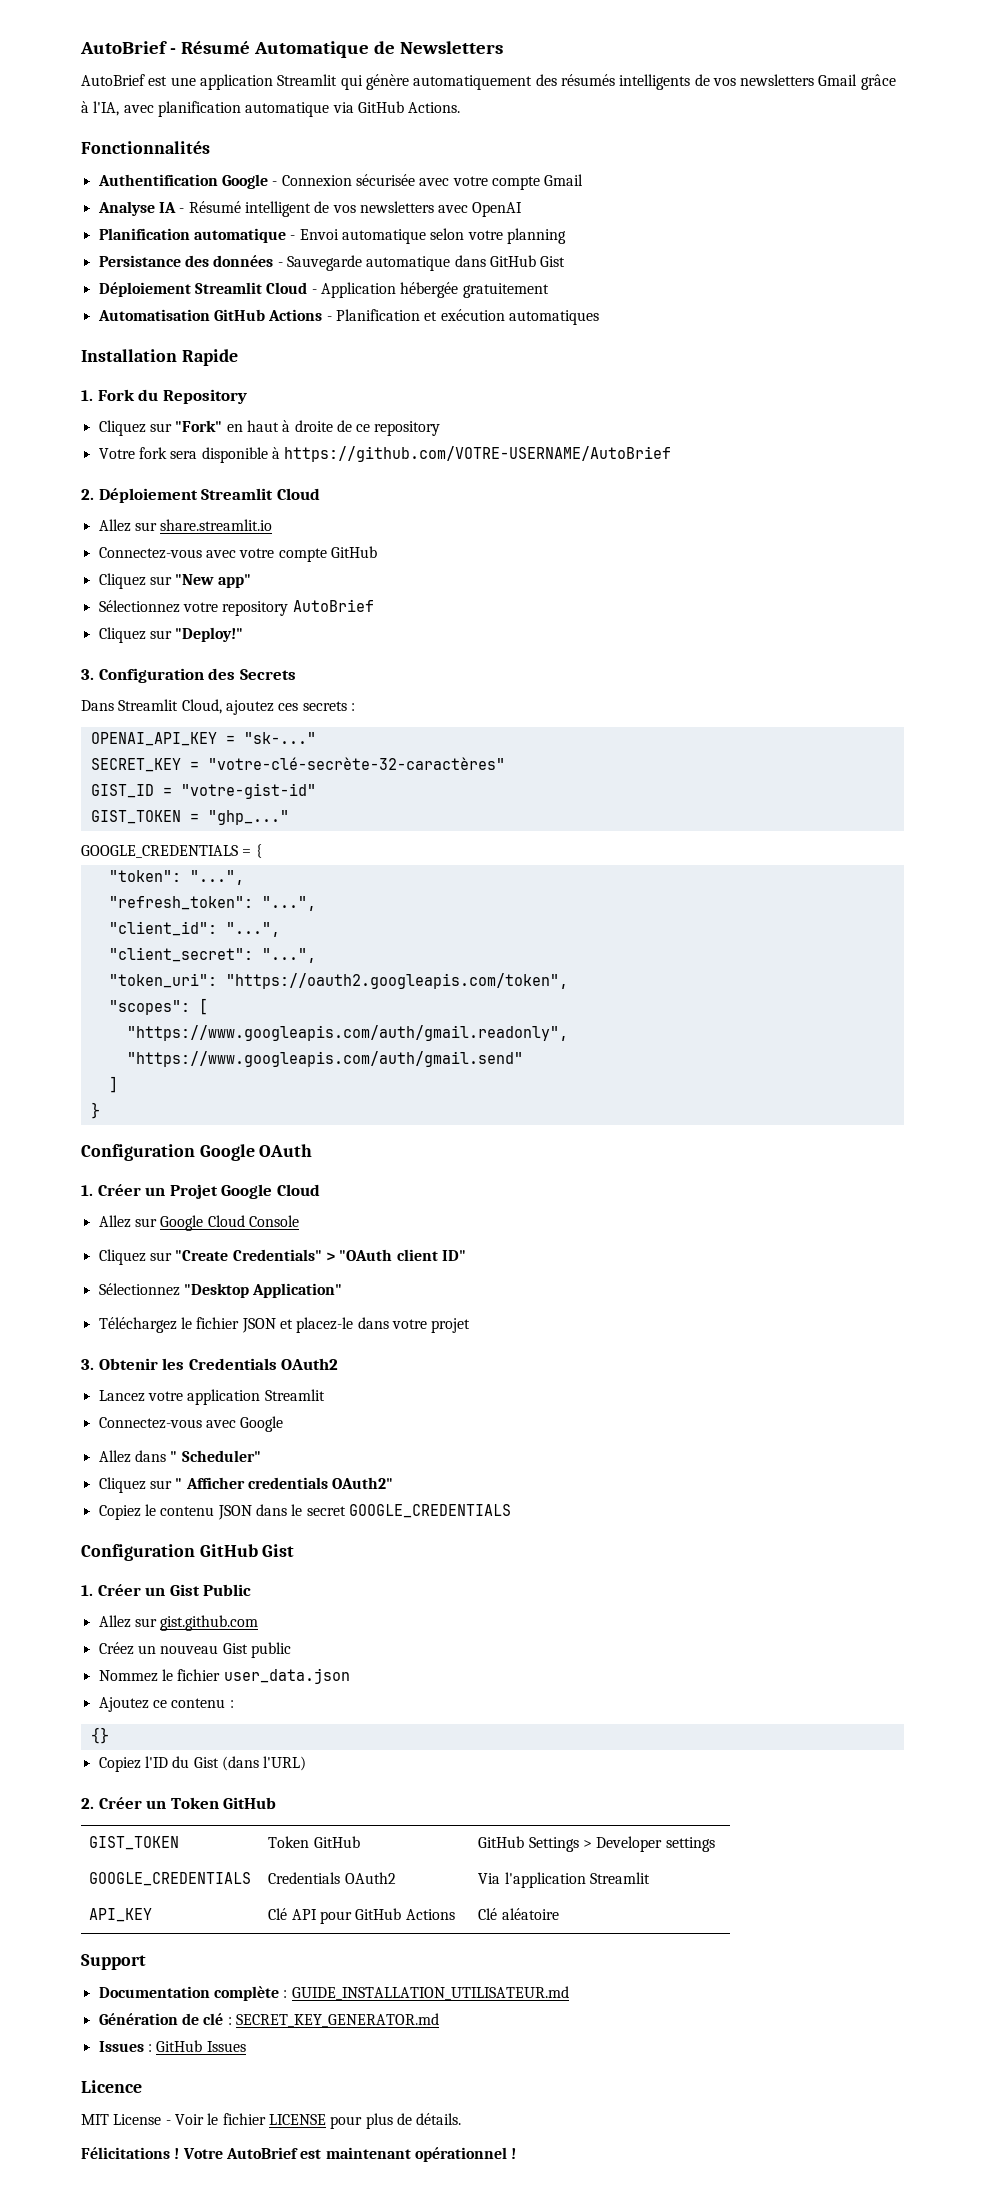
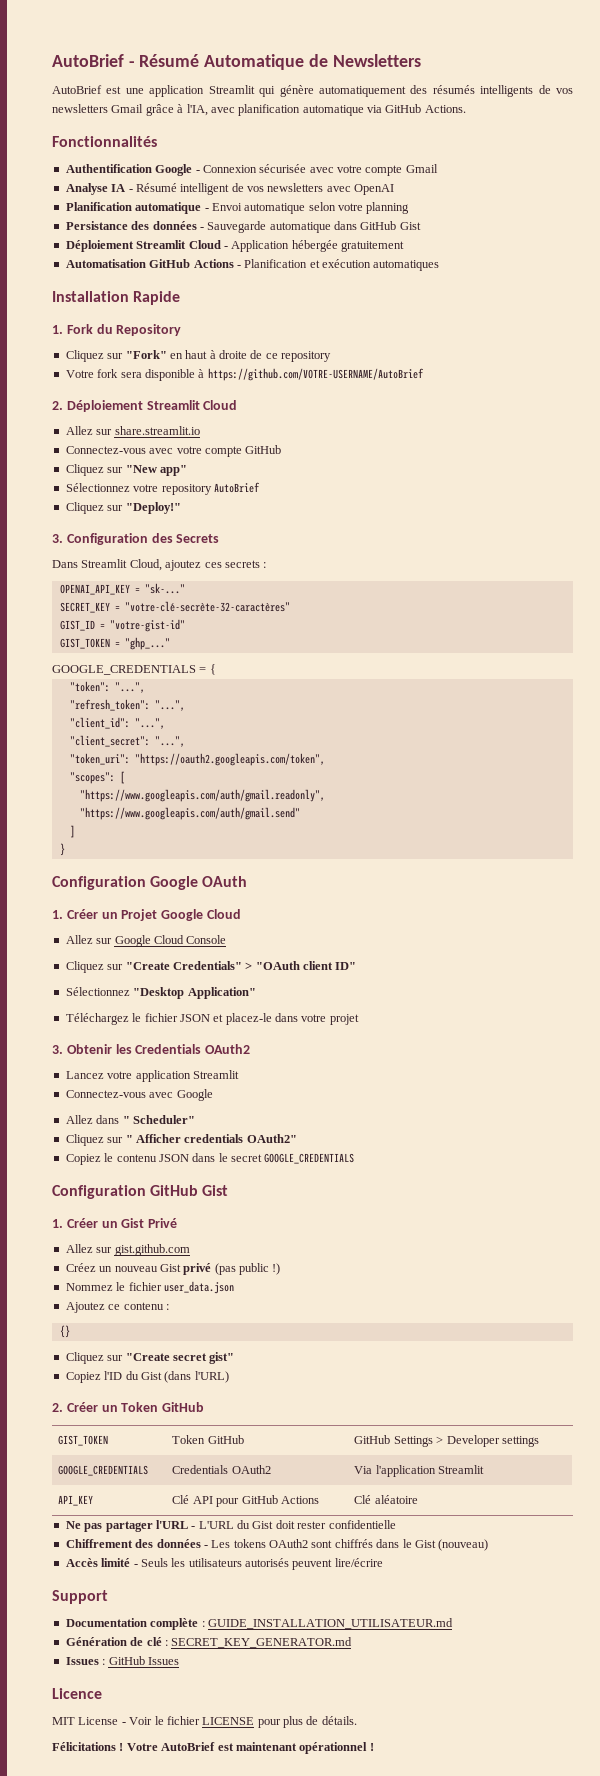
- 1. Créer un Gist Public
+ 1. Créer un Gist Privé
- Créez un nouveau Gist public
+ Créez un nouveau Gist privé (pas public !)
+ Cliquez sur "Create secret gist"
+ Ne pas partager l'URL - L'URL du Gist doit rester confidentielle
+ Chiffrement des données - Les tokens OAuth2 sont chiffrés dans le Gist (nouveau)
+ Accès limité - Seuls les utilisateurs autorisés peuvent lire/écrire

